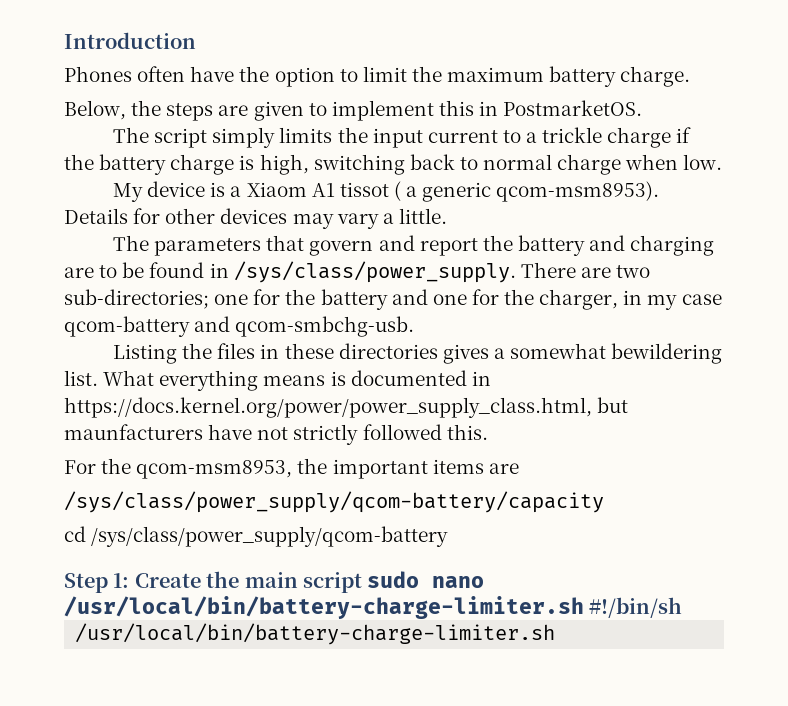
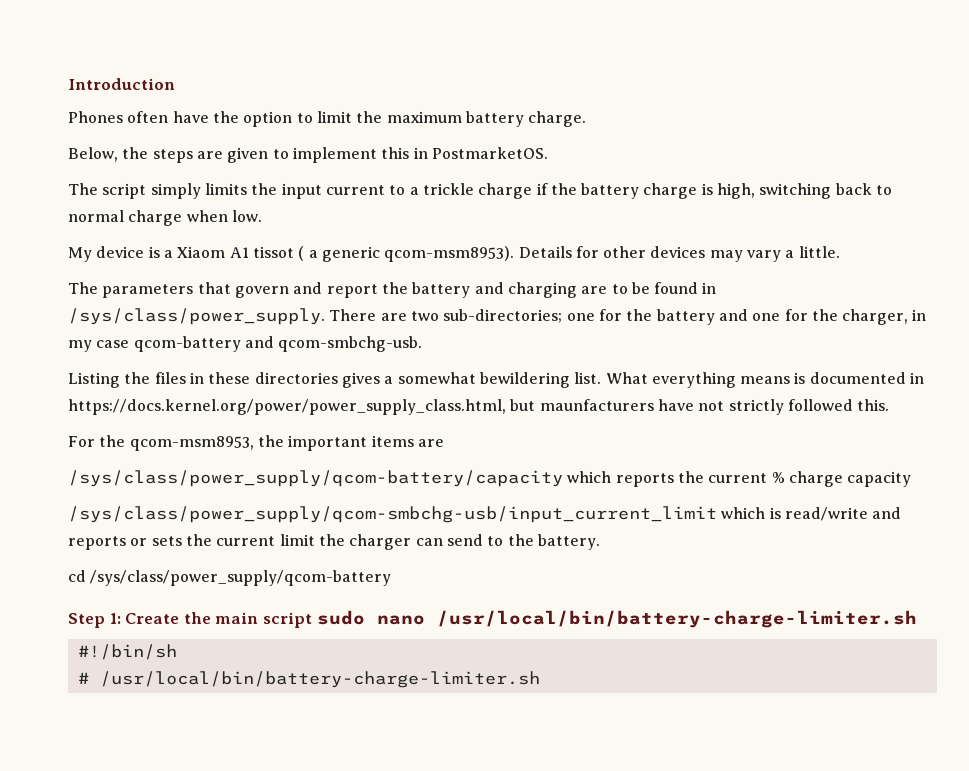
- /sys/class/power_supply/qcom-battery/capacity
+ /sys/class/power_supply/qcom-battery/capacity which reports the current % charge capacity
+ /sys/class/power_supply/qcom-smbchg-usb/input_current_limit which is read/write and reports or sets the current limit the charger can send to the battery.
- Step 1: Create the main script sudo nano /usr/local/bin/battery-charge-limiter.sh #!/bin/sh
- /usr/local/bin/battery-charge-limiter.sh
+ Step 1: Create the main script sudo nano /usr/local/bin/battery-charge-limiter.sh
+ #!/bin/sh
+ # /usr/local/bin/battery-charge-limiter.sh

